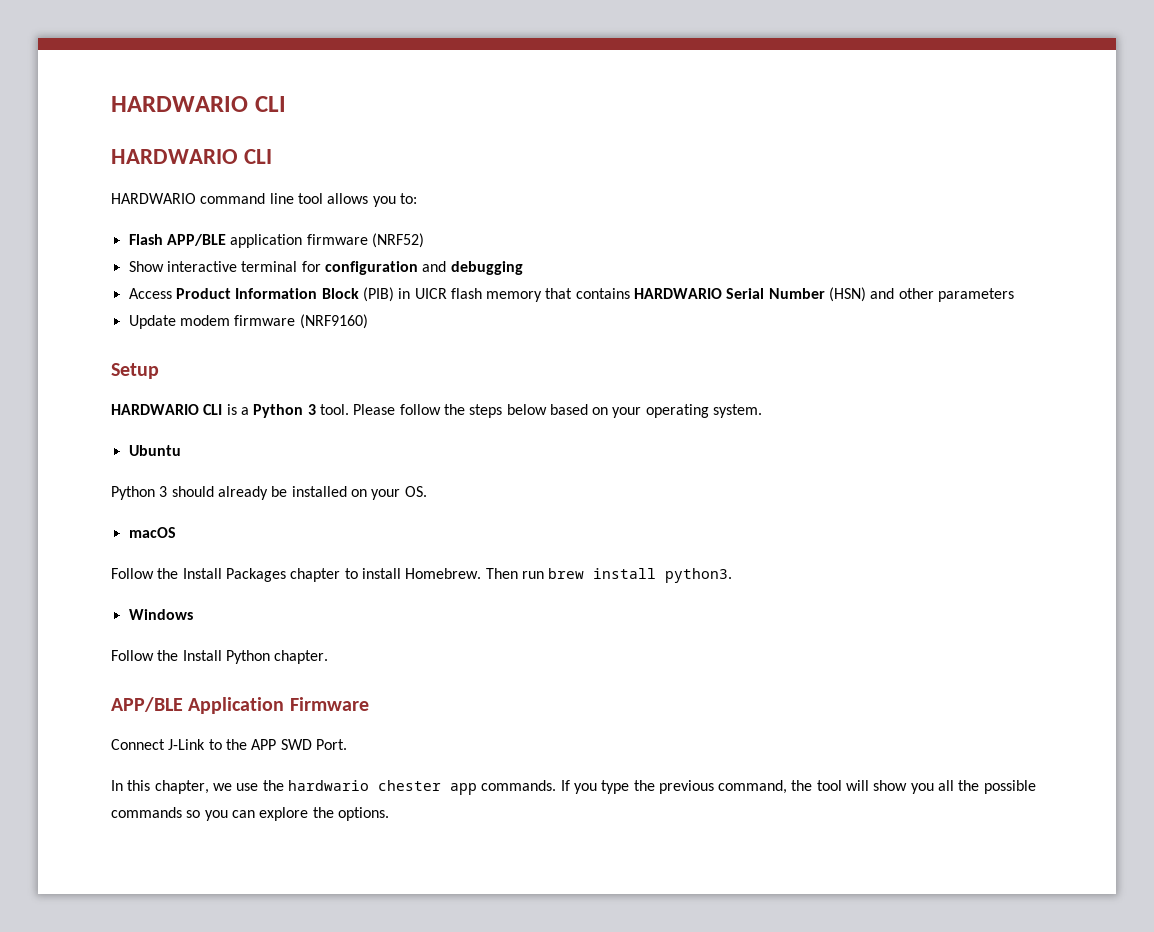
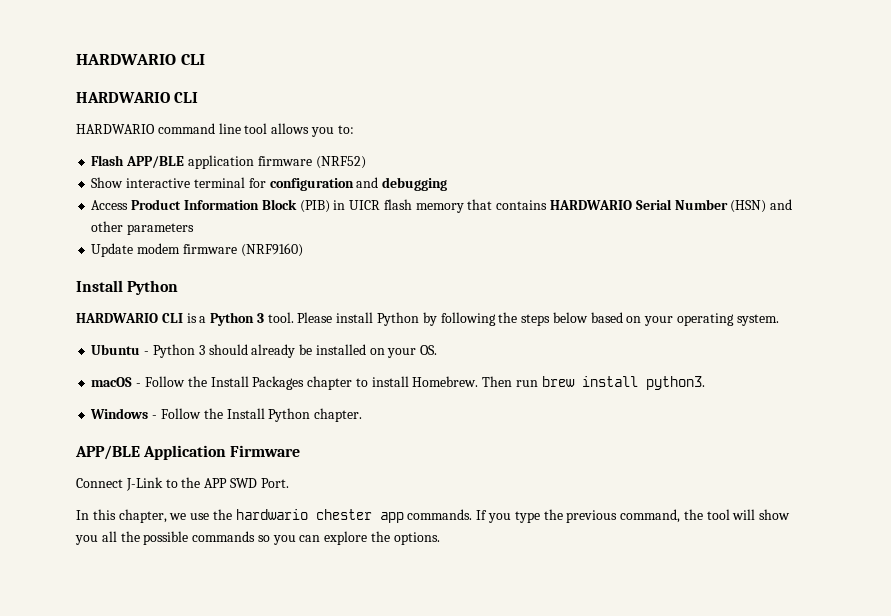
  Update modem firmware (NRF9160)
- Setup
+ Install Python
- Please follow the steps below based on your operating system.
+ Please install Python by following the steps below based on your operating system.
- Ubuntu
- Python 3 should already be installed on your OS.
+ Ubuntu - Python 3 should already be installed on your OS.
- macOS
- Follow the Install Packages chapter to install Homebrew.
+ macOS - Follow the Install Packages chapter to install Homebrew.
- Windows
- Follow the Install Python chapter.
+ Windows - Follow the Install Python chapter.

